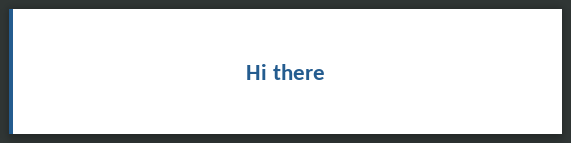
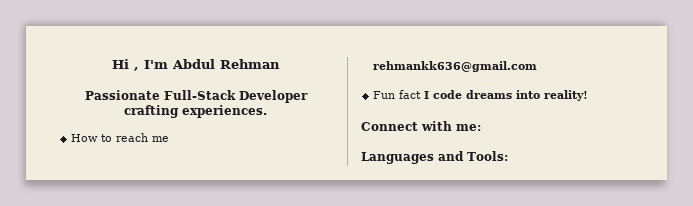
- Hi there
+ Hi , I'm Abdul Rehman
+ Passionate Full-Stack Developer crafting experiences.
+ How to reach me rehmankk636@gmail.com
+ Fun fact I code dreams into reality!
+ Connect with me:
+ Languages and Tools:

